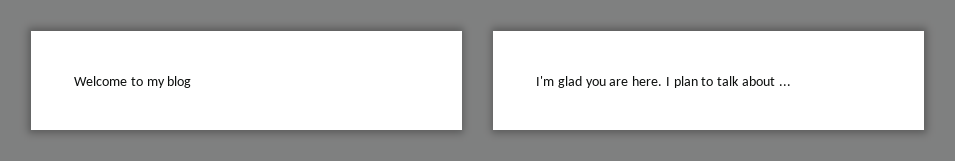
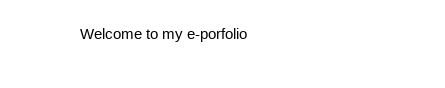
- Welcome to my blog
- I'm glad you are here. I plan to talk about ...
+ Welcome to my e-porfolio

